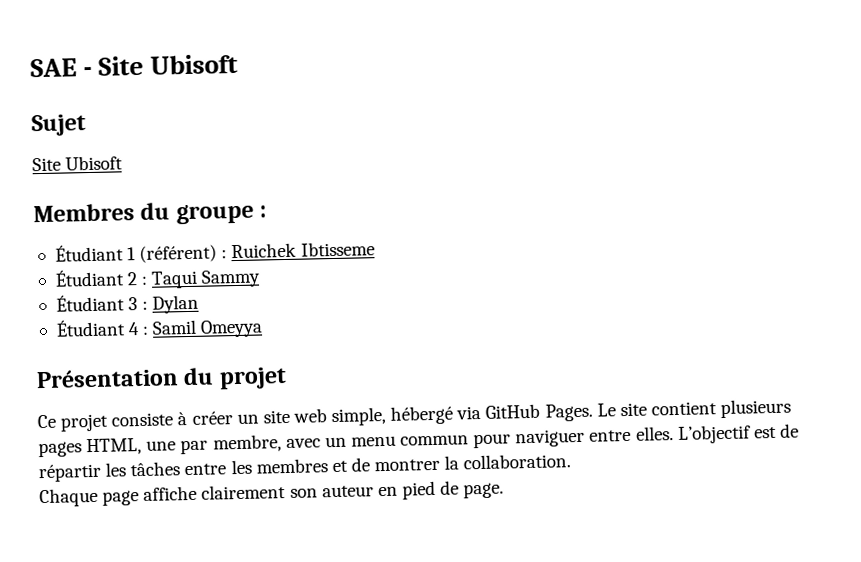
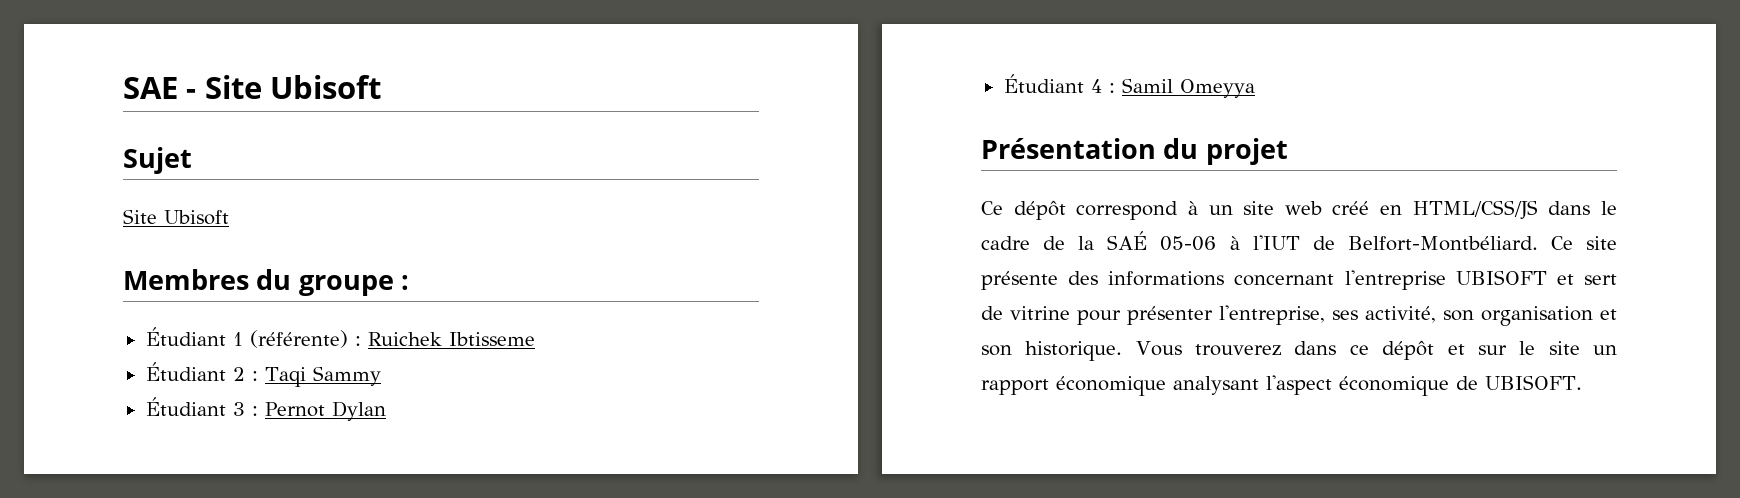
- Étudiant 1 (référent) : Ruichek Ibtisseme
+ Étudiant 1 (référente) : Ruichek Ibtisseme
- Étudiant 2 : Taqui Sammy
+ Étudiant 2 : Taqi Sammy
- Étudiant 3 : Dylan
+ Étudiant 3 : Pernot Dylan
- Ce projet consiste à créer un site web simple, hébergé via GitHub Pages. Le site contient plusieurs pages HTML, une par membre, avec un menu commun pour naviguer entre elles. L’objectif est de répartir les tâches entre les membres et de montrer la collaboration.
- Chaque page affiche clairement son auteur en pied de page.
+ Ce dépôt correspond à un site web créé en HTML/CSS/JS dans le cadre de la SAÉ 05-06 à l'IUT de Belfort-Montbéliard. Ce site présente des informations concernant l'entreprise UBISOFT et sert de vitrine pour présenter l'entreprise, ses activité, son organisation et son historique. Vous trouverez dans ce dépôt et sur le site un rapport économique analysant l'aspect économique de UBISOFT.

